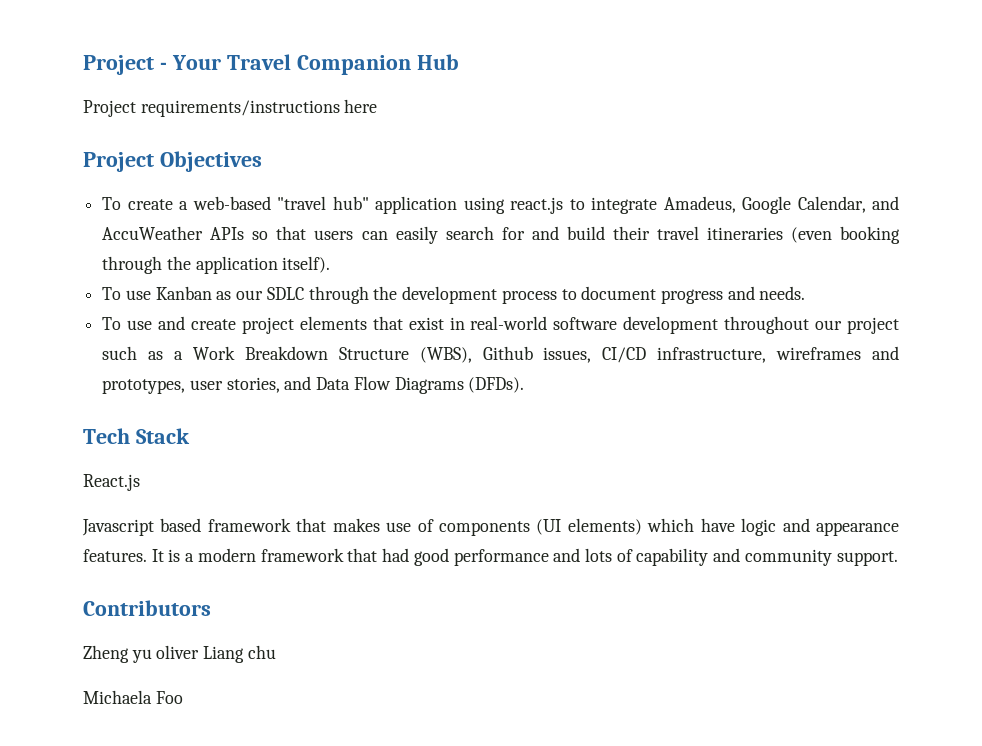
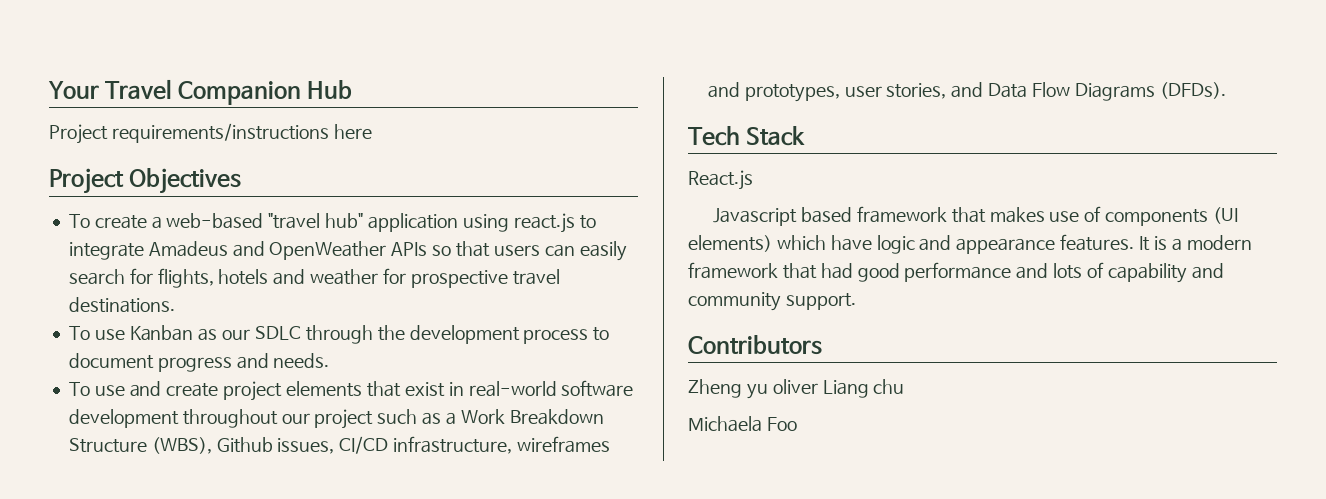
- Project - Your Travel Companion Hub
+ Your Travel Companion Hub
- To create a web-based "travel hub" application using react.js to integrate Amadeus, Google Calendar, and AccuWeather APIs so that users can easily search for and build their travel itineraries (even booking through the application itself).
+ To create a web-based "travel hub" application using react.js to integrate Amadeus and OpenWeather APIs so that users can easily search for flights, hotels and weather for prospective travel destinations.

